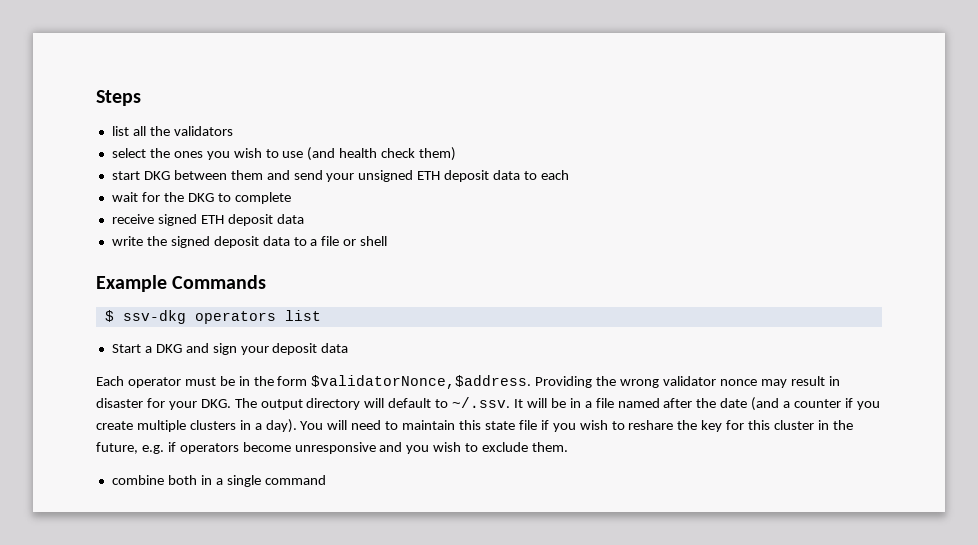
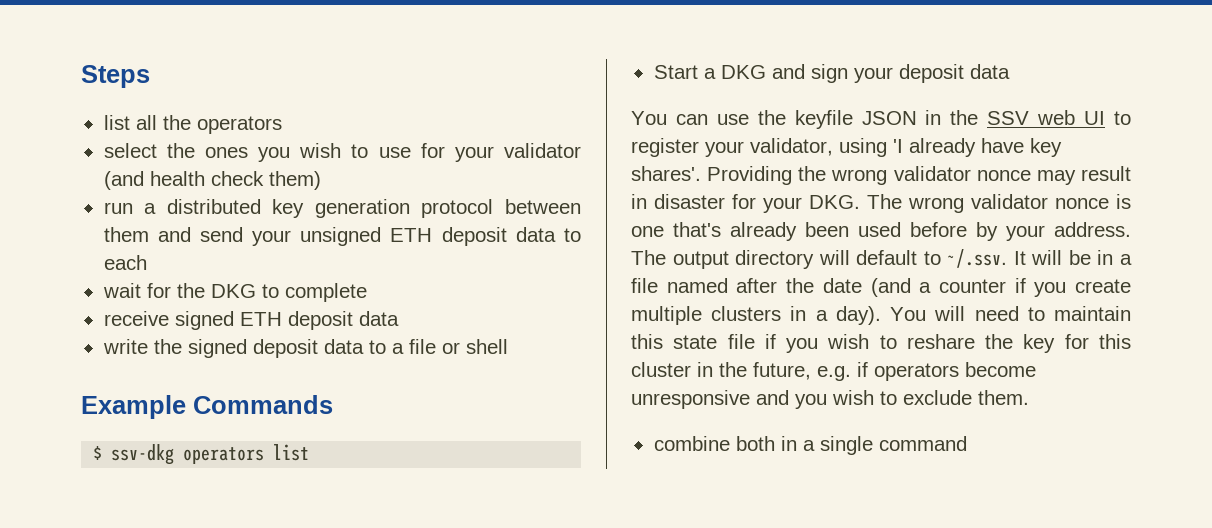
- list all the validators
+ list all the operators
- select the ones you wish to use (and health check them)
+ select the ones you wish to use for your validator (and health check them)
- start DKG between them and send your unsigned ETH deposit data to each
+ run a distributed key generation protocol between them and send your unsigned ETH deposit data to each
- Each operator must be in the form $validatorNonce,$address.
+ You can use the keyfile JSON in the SSV web UI to register your validator, using 'I already have key shares'.
- Providing the wrong validator nonce may result in disaster for your DKG. The output directory will default to ~/.ssv. It will be in a file named after the date (and a counter if you create multiple clusters in a day).
+ Providing the wrong validator nonce may result in disaster for your DKG. The wrong validator nonce is one that's already been used before by your address. The output directory will default to ~/.ssv. It will be in a file named after the date (and a counter if you create multiple clusters in a day).

